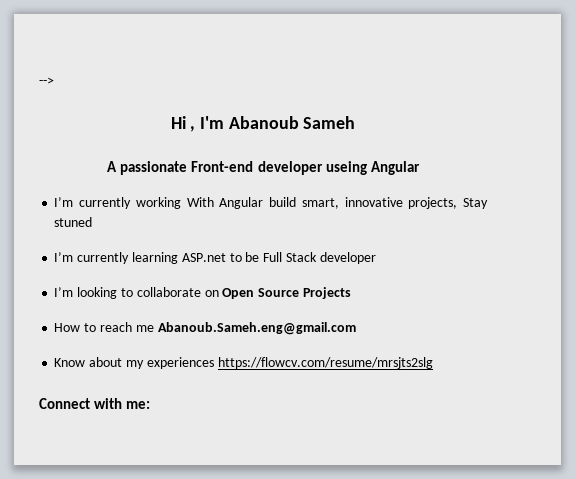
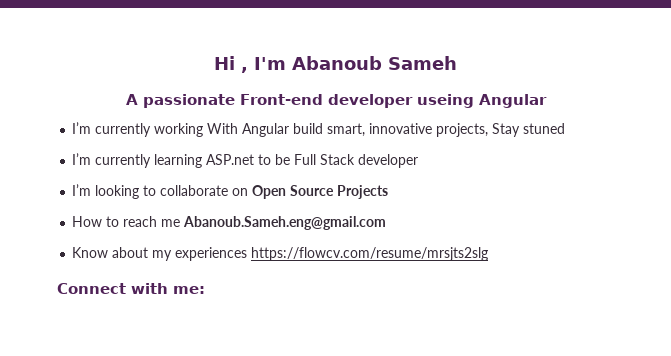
- -->

